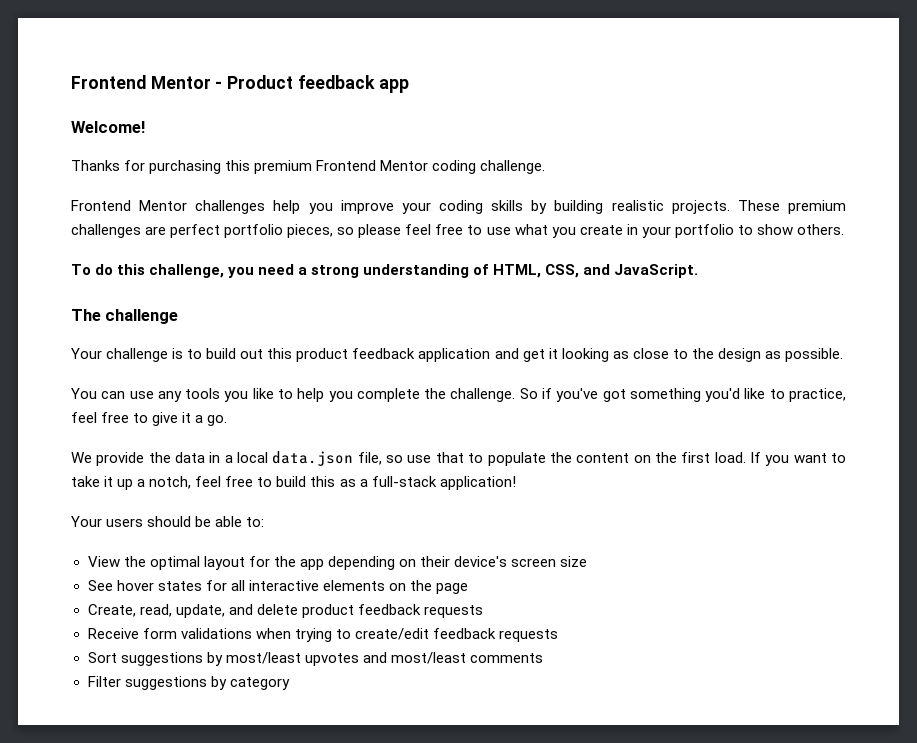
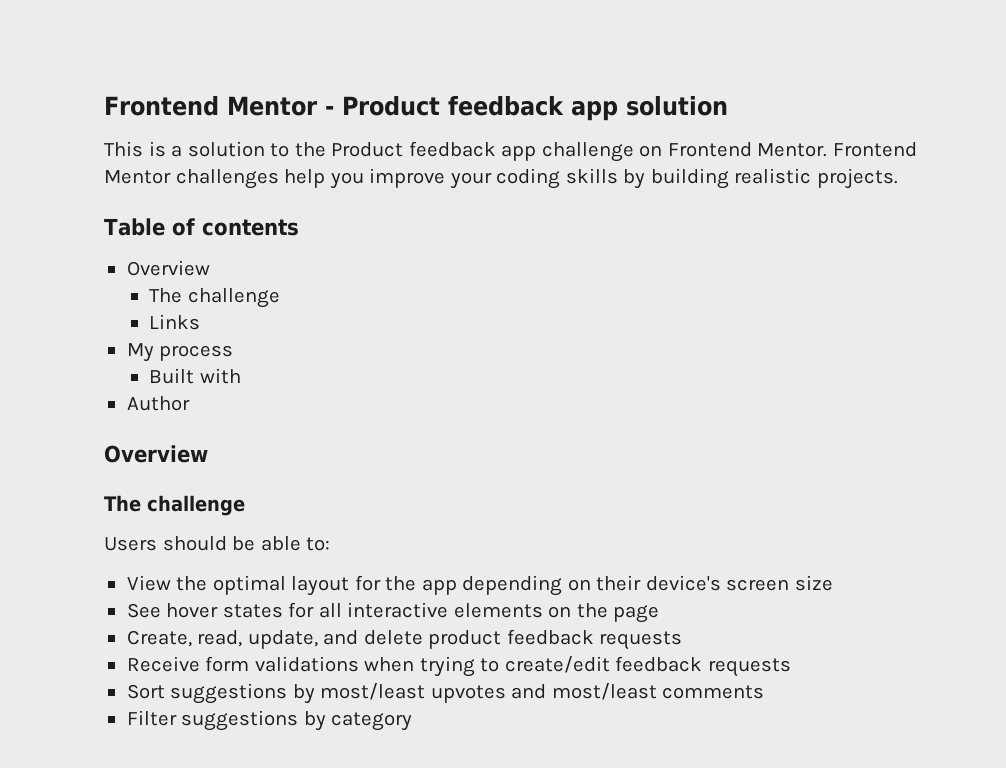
- Frontend Mentor - Product feedback app
- Welcome!
- Thanks for purchasing this premium Frontend Mentor coding challenge.
- Frontend Mentor challenges help you improve your coding skills by building realistic projects. These premium challenges are perfect portfolio pieces, so please feel free to use what you create in your portfolio to show others.
- To do this challenge, you need a strong understanding of HTML, CSS, and JavaScript.
+ Frontend Mentor - Product feedback app solution
+ This is a solution to the Product feedback app challenge on Frontend Mentor. Frontend Mentor challenges help you improve your coding skills by building realistic projects.
+ Table of contents
+ Overview
  The challenge
- Your challenge is to build out this product feedback application and get it looking as close to the design as possible.
- You can use any tools you like to help you complete the challenge. So if you've got something you'd like to practice, feel free to give it a go.
- We provide the data in a local data.json file, so use that to populate the content on the first load. If you want to take it up a notch, feel free to build this as a full-stack application!
- Your users should be able to:
+ Links
+ My process
+ Built with
+ Author
+ Overview
+ The challenge
+ Users should be able to:

